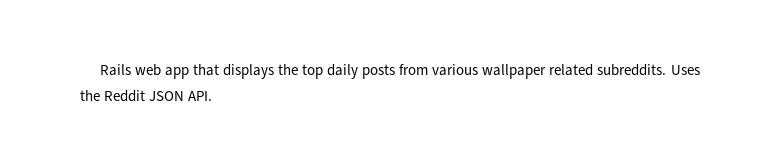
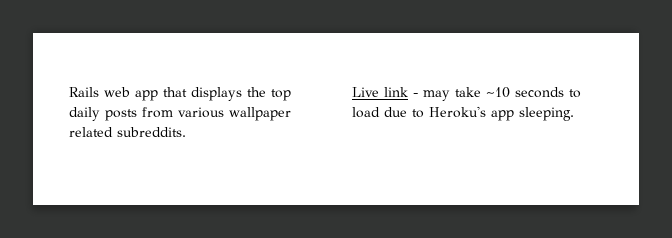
- Rails web app that displays the top daily posts from various wallpaper related subreddits. Uses the Reddit JSON API.
+ Rails web app that displays the top daily posts from various wallpaper related subreddits.
+ Live link - may take ~10 seconds to load due to Heroku's app sleeping.

